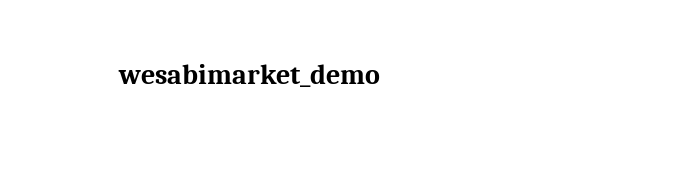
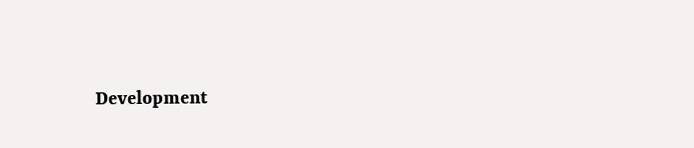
- wesabimarket_demo
+ Development

